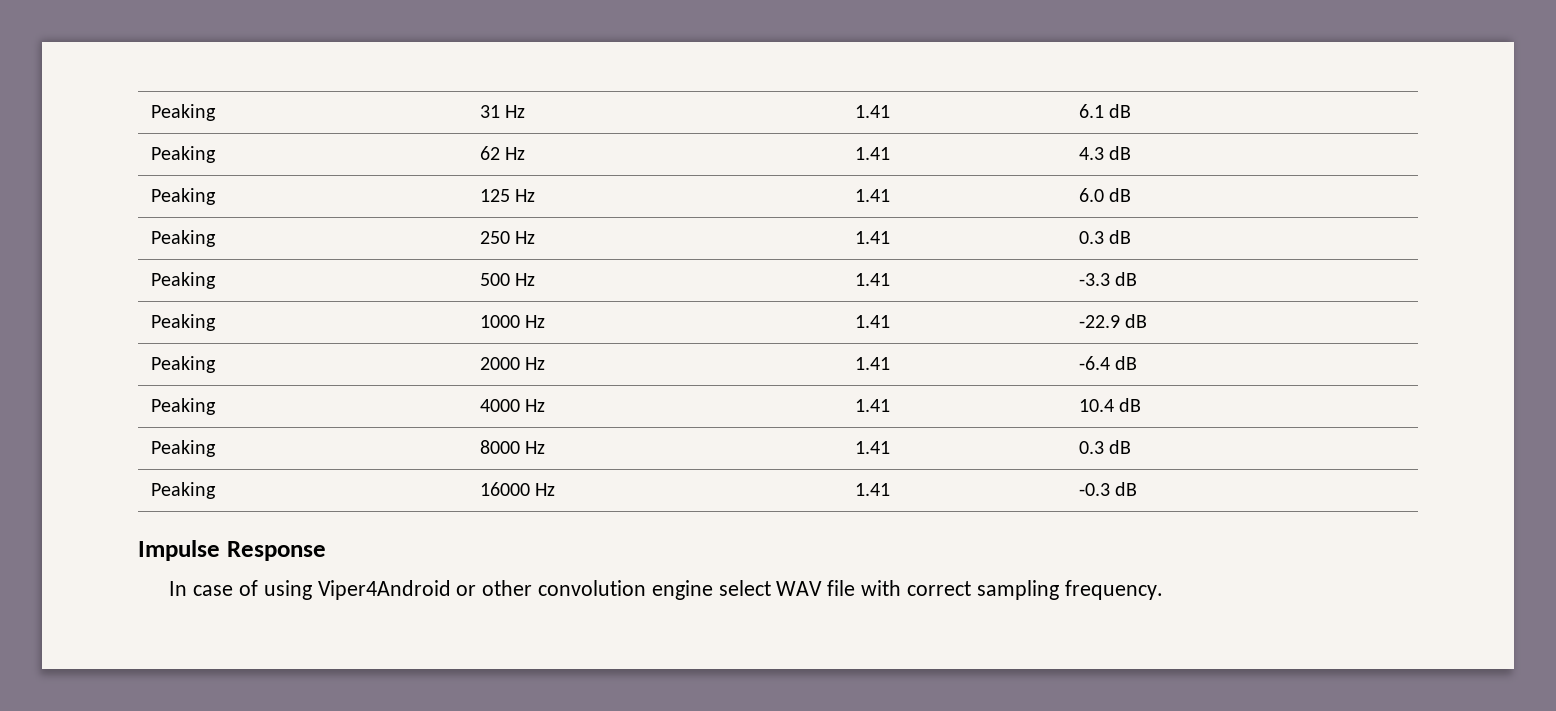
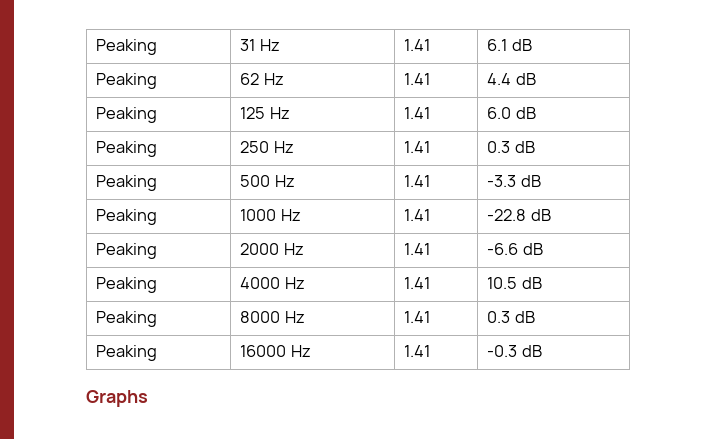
- Peaking | 62 Hz | 1.41 | 4.3 dB
+ Peaking | 62 Hz | 1.41 | 4.4 dB
- Peaking | 1000 Hz | 1.41 | -22.9 dB
+ Peaking | 1000 Hz | 1.41 | -22.8 dB
- Peaking | 2000 Hz | 1.41 | -6.4 dB
+ Peaking | 2000 Hz | 1.41 | -6.6 dB
- Peaking | 4000 Hz | 1.41 | 10.4 dB
+ Peaking | 4000 Hz | 1.41 | 10.5 dB
- Impulse Response
- In case of using Viper4Android or other convolution engine select WAV file with correct sampling frequency.
+ Graphs

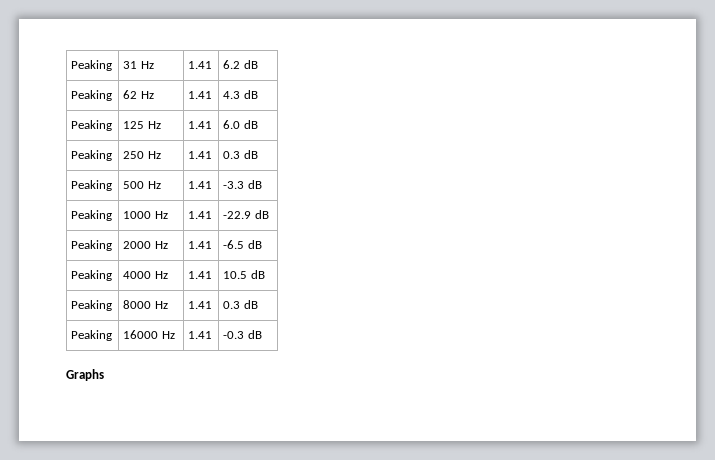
- Peaking | 31 Hz | 1.41 | 6.1 dB
+ Peaking | 31 Hz | 1.41 | 6.2 dB
- Peaking | 62 Hz | 1.41 | 4.4 dB
+ Peaking | 62 Hz | 1.41 | 4.3 dB
- Peaking | 1000 Hz | 1.41 | -22.8 dB
+ Peaking | 1000 Hz | 1.41 | -22.9 dB
- Peaking | 2000 Hz | 1.41 | -6.6 dB
+ Peaking | 2000 Hz | 1.41 | -6.5 dB

